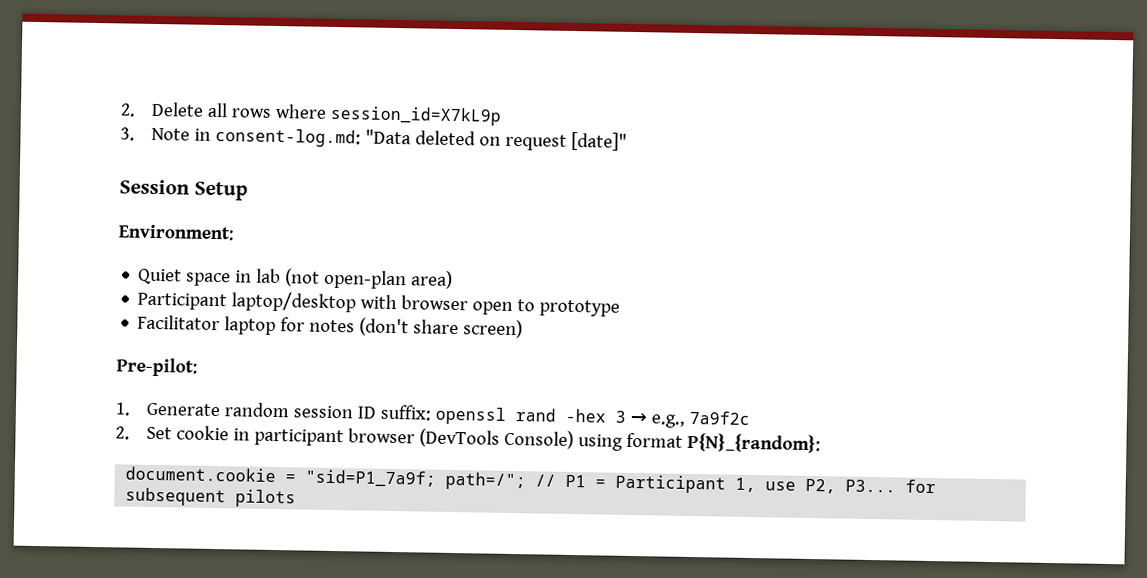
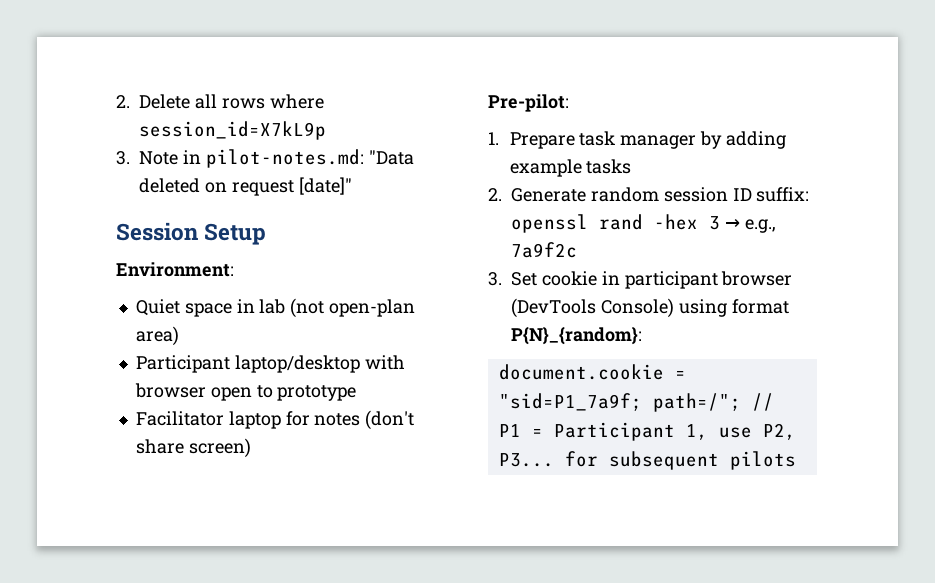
- 3. Note in consent-log.md: "Data deleted on request [date]"
+ 3. Note in pilot-notes.md: "Data deleted on request [date]"
- 1. Generate random session ID suffix: openssl rand -hex 3 → e.g., 7a9f2c
+ 1. Prepare task manager by adding example tasks
+ 2. Generate random session ID suffix: openssl rand -hex 3 → e.g., 7a9f2c
- 2. Set cookie in participant browser (DevTools Console) using format P{N}_{random}:
+ 3. Set cookie in participant browser (DevTools Console) using format P{N}_{random}:

